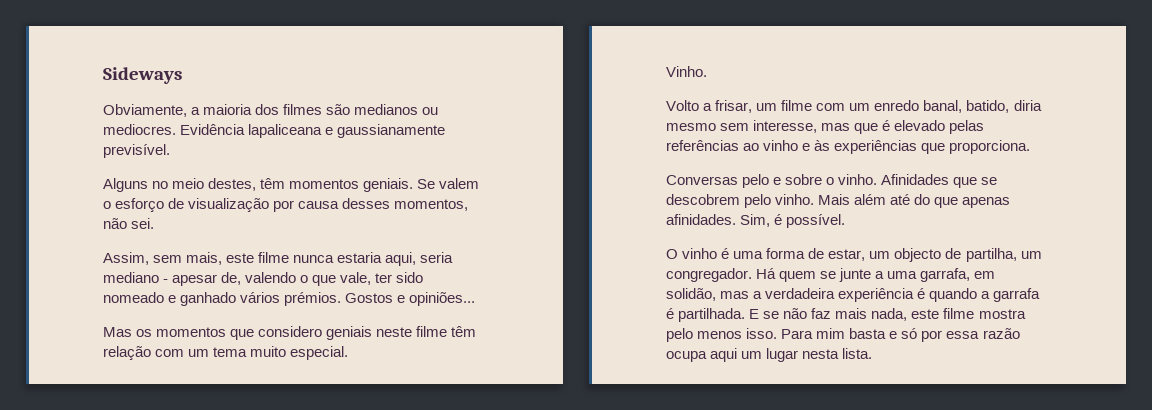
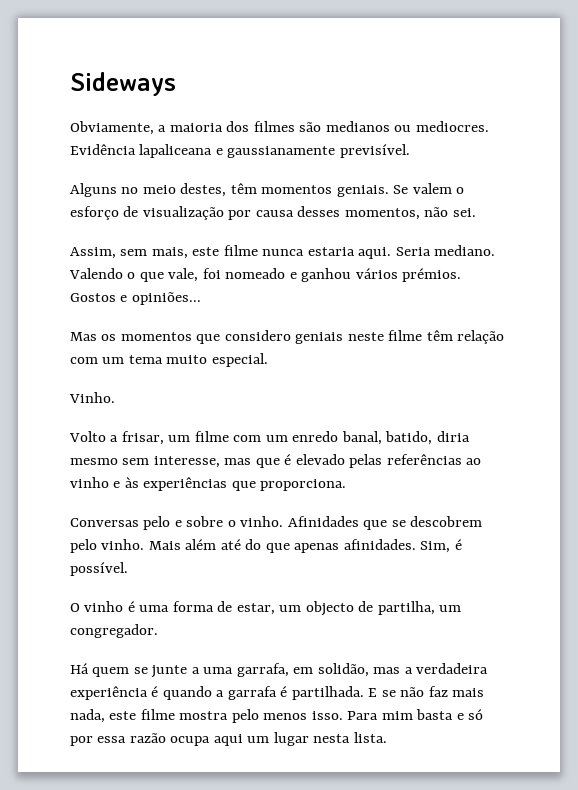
- Assim, sem mais, este filme nunca estaria aqui, seria mediano - apesar de, valendo o que vale, ter sido nomeado e ganhado vários prémios.
+ Assim, sem mais, este filme nunca estaria aqui. Seria mediano. Valendo o que vale, foi nomeado e ganhou vários prémios.
- O vinho é uma forma de estar, um objecto de partilha, um congregador. Há quem se junte a uma garrafa, em solidão, mas a verdadeira experiência é quando a garrafa é partilhada.
+ O vinho é uma forma de estar, um objecto de partilha, um congregador.
+ Há quem se junte a uma garrafa, em solidão, mas a verdadeira experiência é quando a garrafa é partilhada.

